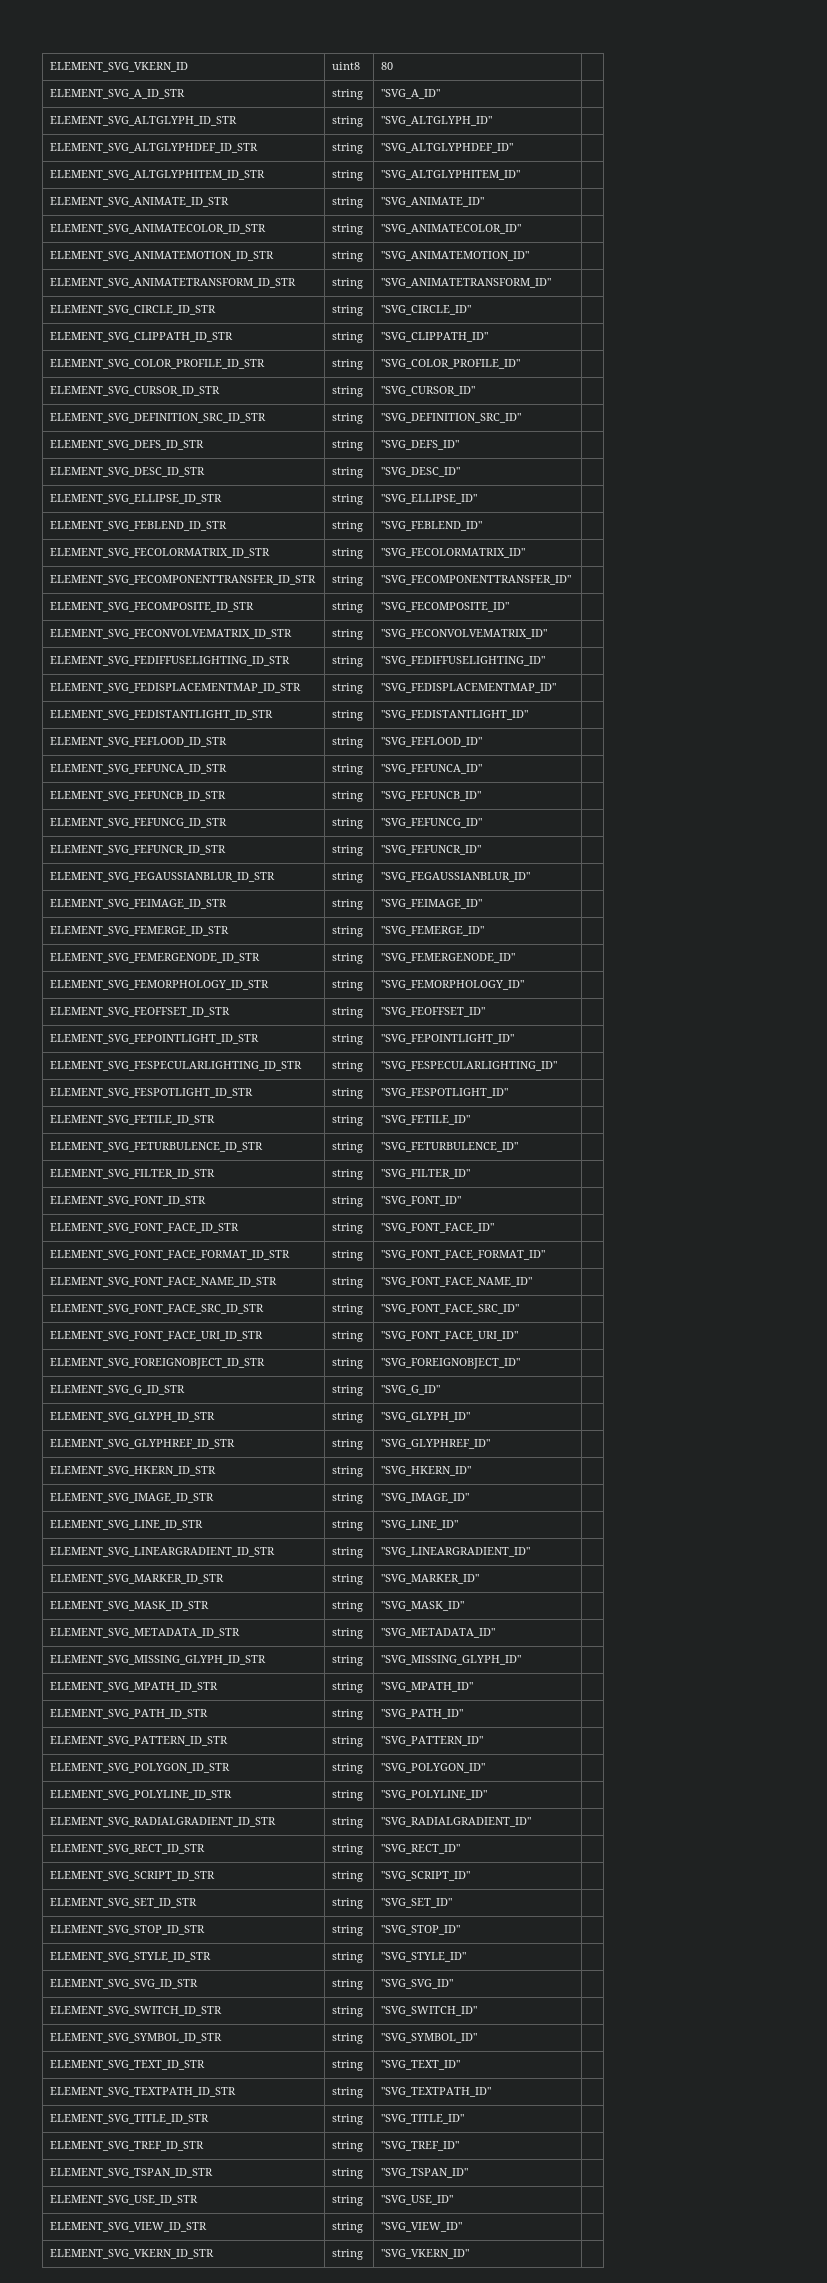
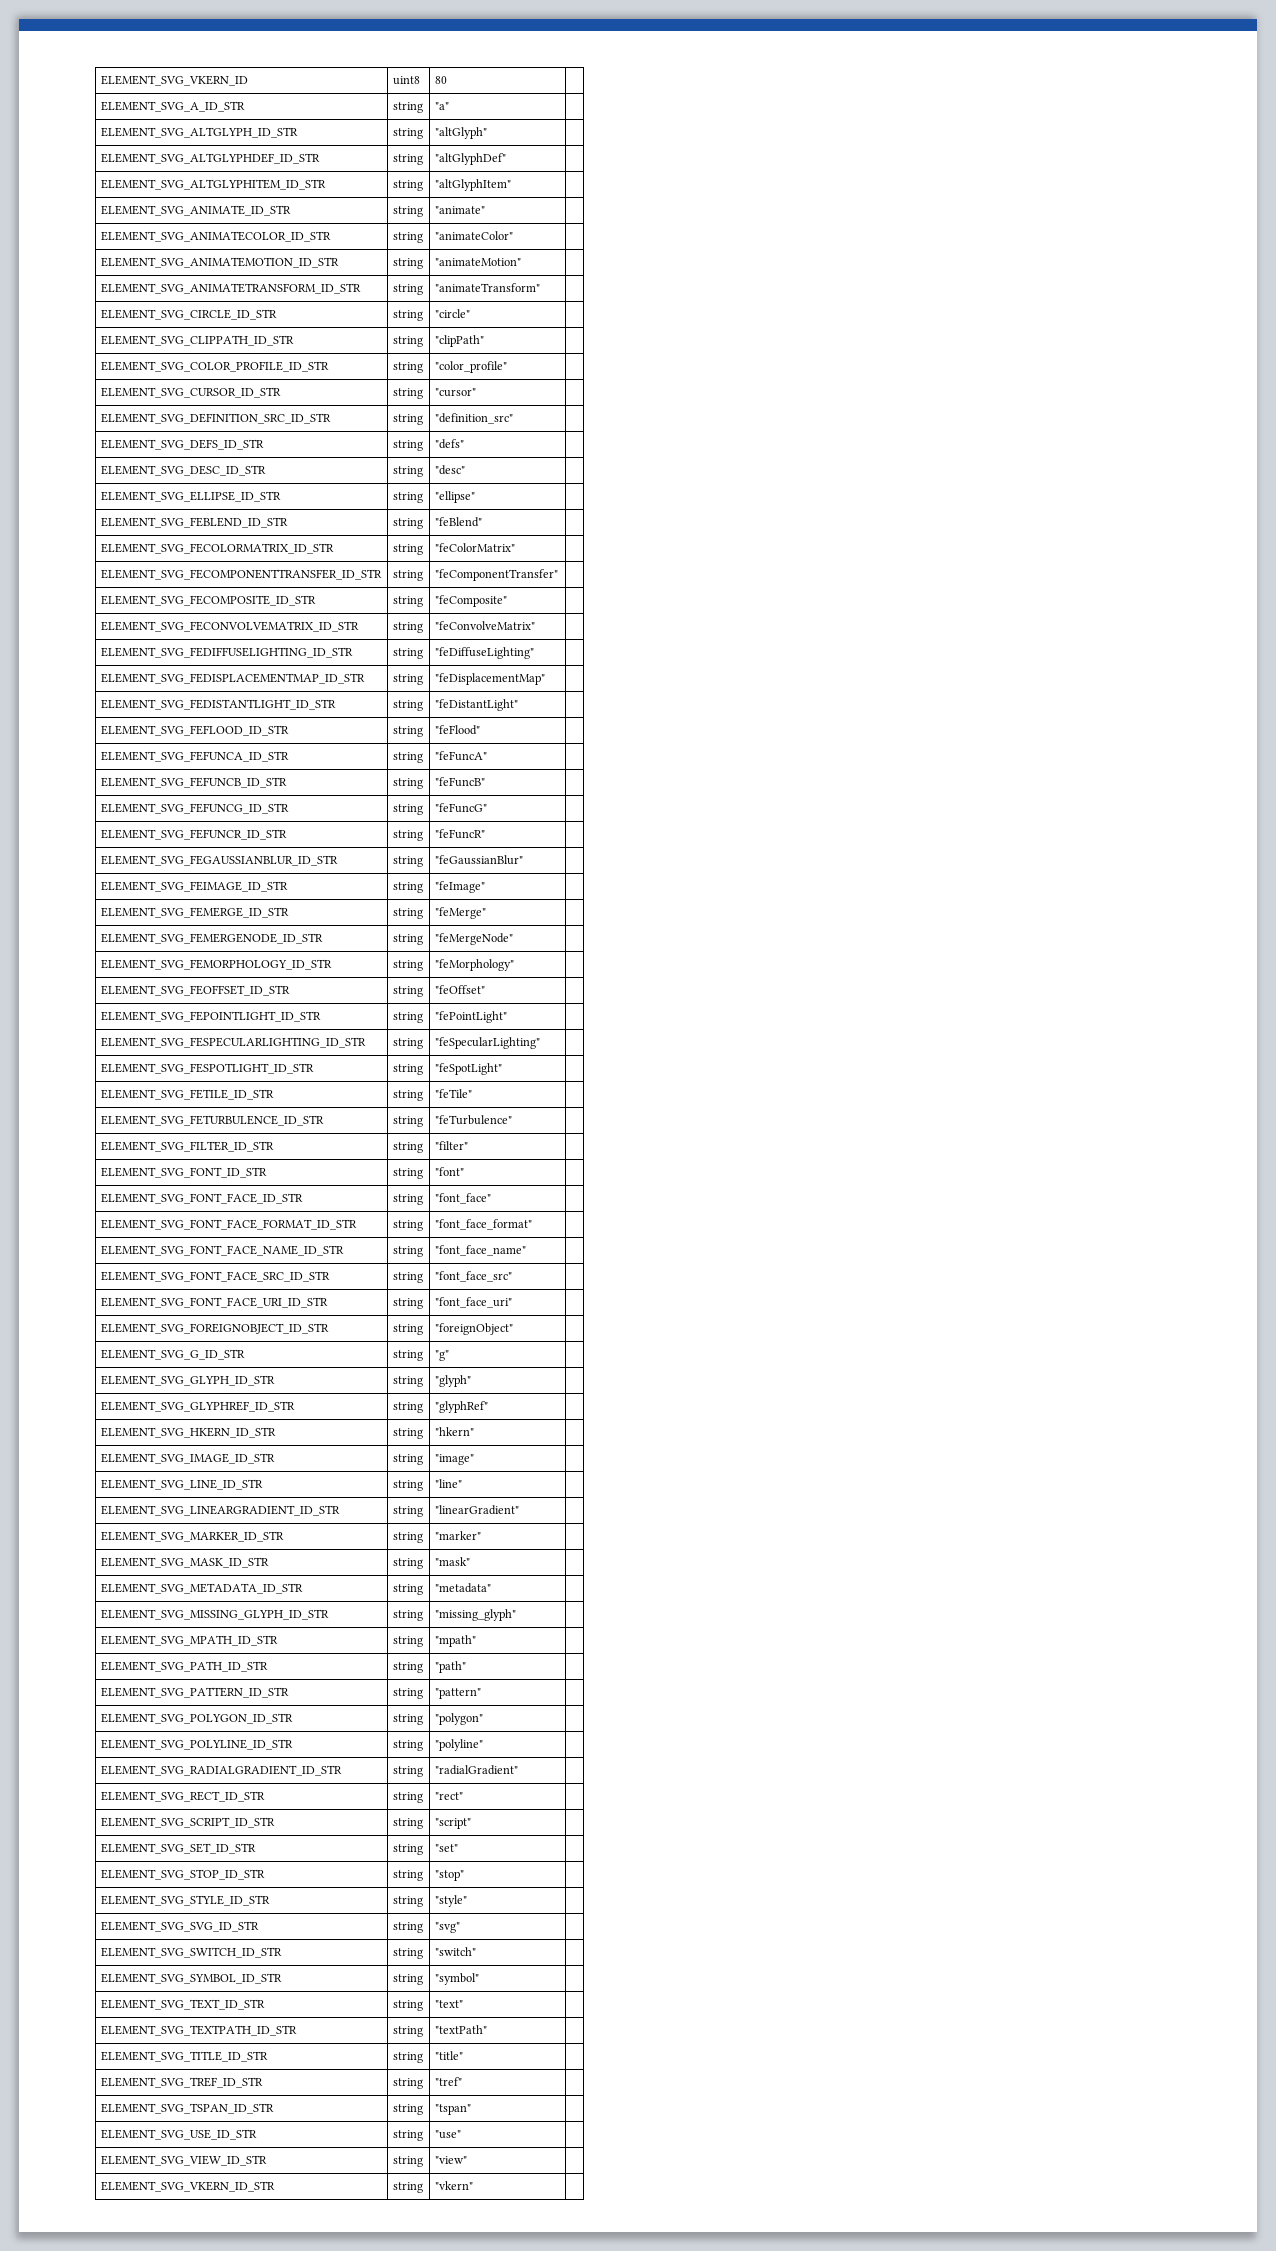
- ELEMENT_SVG_A_ID_STR | string | "SVG_A_ID" |
+ ELEMENT_SVG_A_ID_STR | string | "a" |
- ELEMENT_SVG_ALTGLYPH_ID_STR | string | "SVG_ALTGLYPH_ID" |
+ ELEMENT_SVG_ALTGLYPH_ID_STR | string | "altGlyph" |
- ELEMENT_SVG_ALTGLYPHDEF_ID_STR | string | "SVG_ALTGLYPHDEF_ID" |
+ ELEMENT_SVG_ALTGLYPHDEF_ID_STR | string | "altGlyphDef" |
- ELEMENT_SVG_ALTGLYPHITEM_ID_STR | string | "SVG_ALTGLYPHITEM_ID" |
+ ELEMENT_SVG_ALTGLYPHITEM_ID_STR | string | "altGlyphItem" |
- ELEMENT_SVG_ANIMATE_ID_STR | string | "SVG_ANIMATE_ID" |
+ ELEMENT_SVG_ANIMATE_ID_STR | string | "animate" |
- ELEMENT_SVG_ANIMATECOLOR_ID_STR | string | "SVG_ANIMATECOLOR_ID" |
+ ELEMENT_SVG_ANIMATECOLOR_ID_STR | string | "animateColor" |
- ELEMENT_SVG_ANIMATEMOTION_ID_STR | string | "SVG_ANIMATEMOTION_ID" |
+ ELEMENT_SVG_ANIMATEMOTION_ID_STR | string | "animateMotion" |
- ELEMENT_SVG_ANIMATETRANSFORM_ID_STR | string | "SVG_ANIMATETRANSFORM_ID" |
+ ELEMENT_SVG_ANIMATETRANSFORM_ID_STR | string | "animateTransform" |
- ELEMENT_SVG_CIRCLE_ID_STR | string | "SVG_CIRCLE_ID" |
+ ELEMENT_SVG_CIRCLE_ID_STR | string | "circle" |
- ELEMENT_SVG_CLIPPATH_ID_STR | string | "SVG_CLIPPATH_ID" |
+ ELEMENT_SVG_CLIPPATH_ID_STR | string | "clipPath" |
- ELEMENT_SVG_COLOR_PROFILE_ID_STR | string | "SVG_COLOR_PROFILE_ID" |
+ ELEMENT_SVG_COLOR_PROFILE_ID_STR | string | "color_profile" |
- ELEMENT_SVG_CURSOR_ID_STR | string | "SVG_CURSOR_ID" |
+ ELEMENT_SVG_CURSOR_ID_STR | string | "cursor" |
- ELEMENT_SVG_DEFINITION_SRC_ID_STR | string | "SVG_DEFINITION_SRC_ID" |
+ ELEMENT_SVG_DEFINITION_SRC_ID_STR | string | "definition_src" |
- ELEMENT_SVG_DEFS_ID_STR | string | "SVG_DEFS_ID" |
+ ELEMENT_SVG_DEFS_ID_STR | string | "defs" |
- ELEMENT_SVG_DESC_ID_STR | string | "SVG_DESC_ID" |
+ ELEMENT_SVG_DESC_ID_STR | string | "desc" |
- ELEMENT_SVG_ELLIPSE_ID_STR | string | "SVG_ELLIPSE_ID" |
+ ELEMENT_SVG_ELLIPSE_ID_STR | string | "ellipse" |
- ELEMENT_SVG_FEBLEND_ID_STR | string | "SVG_FEBLEND_ID" |
+ ELEMENT_SVG_FEBLEND_ID_STR | string | "feBlend" |
- ELEMENT_SVG_FECOLORMATRIX_ID_STR | string | "SVG_FECOLORMATRIX_ID" |
+ ELEMENT_SVG_FECOLORMATRIX_ID_STR | string | "feColorMatrix" |
- ELEMENT_SVG_FECOMPONENTTRANSFER_ID_STR | string | "SVG_FECOMPONENTTRANSFER_ID" |
+ ELEMENT_SVG_FECOMPONENTTRANSFER_ID_STR | string | "feComponentTransfer" |
- ELEMENT_SVG_FECOMPOSITE_ID_STR | string | "SVG_FECOMPOSITE_ID" |
+ ELEMENT_SVG_FECOMPOSITE_ID_STR | string | "feComposite" |
- ELEMENT_SVG_FECONVOLVEMATRIX_ID_STR | string | "SVG_FECONVOLVEMATRIX_ID" |
+ ELEMENT_SVG_FECONVOLVEMATRIX_ID_STR | string | "feConvolveMatrix" |
- ELEMENT_SVG_FEDIFFUSELIGHTING_ID_STR | string | "SVG_FEDIFFUSELIGHTING_ID" |
+ ELEMENT_SVG_FEDIFFUSELIGHTING_ID_STR | string | "feDiffuseLighting" |
- ELEMENT_SVG_FEDISPLACEMENTMAP_ID_STR | string | "SVG_FEDISPLACEMENTMAP_ID" |
+ ELEMENT_SVG_FEDISPLACEMENTMAP_ID_STR | string | "feDisplacementMap" |
- ELEMENT_SVG_FEDISTANTLIGHT_ID_STR | string | "SVG_FEDISTANTLIGHT_ID" |
+ ELEMENT_SVG_FEDISTANTLIGHT_ID_STR | string | "feDistantLight" |
- ELEMENT_SVG_FEFLOOD_ID_STR | string | "SVG_FEFLOOD_ID" |
+ ELEMENT_SVG_FEFLOOD_ID_STR | string | "feFlood" |
- ELEMENT_SVG_FEFUNCA_ID_STR | string | "SVG_FEFUNCA_ID" |
+ ELEMENT_SVG_FEFUNCA_ID_STR | string | "feFuncA" |
- ELEMENT_SVG_FEFUNCB_ID_STR | string | "SVG_FEFUNCB_ID" |
+ ELEMENT_SVG_FEFUNCB_ID_STR | string | "feFuncB" |
- ELEMENT_SVG_FEFUNCG_ID_STR | string | "SVG_FEFUNCG_ID" |
+ ELEMENT_SVG_FEFUNCG_ID_STR | string | "feFuncG" |
- ELEMENT_SVG_FEFUNCR_ID_STR | string | "SVG_FEFUNCR_ID" |
+ ELEMENT_SVG_FEFUNCR_ID_STR | string | "feFuncR" |
- ELEMENT_SVG_FEGAUSSIANBLUR_ID_STR | string | "SVG_FEGAUSSIANBLUR_ID" |
+ ELEMENT_SVG_FEGAUSSIANBLUR_ID_STR | string | "feGaussianBlur" |
- ELEMENT_SVG_FEIMAGE_ID_STR | string | "SVG_FEIMAGE_ID" |
+ ELEMENT_SVG_FEIMAGE_ID_STR | string | "feImage" |
- ELEMENT_SVG_FEMERGE_ID_STR | string | "SVG_FEMERGE_ID" |
+ ELEMENT_SVG_FEMERGE_ID_STR | string | "feMerge" |
- ELEMENT_SVG_FEMERGENODE_ID_STR | string | "SVG_FEMERGENODE_ID" |
+ ELEMENT_SVG_FEMERGENODE_ID_STR | string | "feMergeNode" |
- ELEMENT_SVG_FEMORPHOLOGY_ID_STR | string | "SVG_FEMORPHOLOGY_ID" |
+ ELEMENT_SVG_FEMORPHOLOGY_ID_STR | string | "feMorphology" |
- ELEMENT_SVG_FEOFFSET_ID_STR | string | "SVG_FEOFFSET_ID" |
+ ELEMENT_SVG_FEOFFSET_ID_STR | string | "feOffset" |
- ELEMENT_SVG_FEPOINTLIGHT_ID_STR | string | "SVG_FEPOINTLIGHT_ID" |
+ ELEMENT_SVG_FEPOINTLIGHT_ID_STR | string | "fePointLight" |
- ELEMENT_SVG_FESPECULARLIGHTING_ID_STR | string | "SVG_FESPECULARLIGHTING_ID" |
+ ELEMENT_SVG_FESPECULARLIGHTING_ID_STR | string | "feSpecularLighting" |
- ELEMENT_SVG_FESPOTLIGHT_ID_STR | string | "SVG_FESPOTLIGHT_ID" |
+ ELEMENT_SVG_FESPOTLIGHT_ID_STR | string | "feSpotLight" |
- ELEMENT_SVG_FETILE_ID_STR | string | "SVG_FETILE_ID" |
+ ELEMENT_SVG_FETILE_ID_STR | string | "feTile" |
- ELEMENT_SVG_FETURBULENCE_ID_STR | string | "SVG_FETURBULENCE_ID" |
+ ELEMENT_SVG_FETURBULENCE_ID_STR | string | "feTurbulence" |
- ELEMENT_SVG_FILTER_ID_STR | string | "SVG_FILTER_ID" |
+ ELEMENT_SVG_FILTER_ID_STR | string | "filter" |
- ELEMENT_SVG_FONT_ID_STR | string | "SVG_FONT_ID" |
+ ELEMENT_SVG_FONT_ID_STR | string | "font" |
- ELEMENT_SVG_FONT_FACE_ID_STR | string | "SVG_FONT_FACE_ID" |
+ ELEMENT_SVG_FONT_FACE_ID_STR | string | "font_face" |
- ELEMENT_SVG_FONT_FACE_FORMAT_ID_STR | string | "SVG_FONT_FACE_FORMAT_ID" |
+ ELEMENT_SVG_FONT_FACE_FORMAT_ID_STR | string | "font_face_format" |
- ELEMENT_SVG_FONT_FACE_NAME_ID_STR | string | "SVG_FONT_FACE_NAME_ID" |
+ ELEMENT_SVG_FONT_FACE_NAME_ID_STR | string | "font_face_name" |
- ELEMENT_SVG_FONT_FACE_SRC_ID_STR | string | "SVG_FONT_FACE_SRC_ID" |
+ ELEMENT_SVG_FONT_FACE_SRC_ID_STR | string | "font_face_src" |
- ELEMENT_SVG_FONT_FACE_URI_ID_STR | string | "SVG_FONT_FACE_URI_ID" |
+ ELEMENT_SVG_FONT_FACE_URI_ID_STR | string | "font_face_uri" |
- ELEMENT_SVG_FOREIGNOBJECT_ID_STR | string | "SVG_FOREIGNOBJECT_ID" |
+ ELEMENT_SVG_FOREIGNOBJECT_ID_STR | string | "foreignObject" |
- ELEMENT_SVG_G_ID_STR | string | "SVG_G_ID" |
+ ELEMENT_SVG_G_ID_STR | string | "g" |
- ELEMENT_SVG_GLYPH_ID_STR | string | "SVG_GLYPH_ID" |
+ ELEMENT_SVG_GLYPH_ID_STR | string | "glyph" |
- ELEMENT_SVG_GLYPHREF_ID_STR | string | "SVG_GLYPHREF_ID" |
+ ELEMENT_SVG_GLYPHREF_ID_STR | string | "glyphRef" |
- ELEMENT_SVG_HKERN_ID_STR | string | "SVG_HKERN_ID" |
+ ELEMENT_SVG_HKERN_ID_STR | string | "hkern" |
- ELEMENT_SVG_IMAGE_ID_STR | string | "SVG_IMAGE_ID" |
+ ELEMENT_SVG_IMAGE_ID_STR | string | "image" |
- ELEMENT_SVG_LINE_ID_STR | string | "SVG_LINE_ID" |
+ ELEMENT_SVG_LINE_ID_STR | string | "line" |
- ELEMENT_SVG_LINEARGRADIENT_ID_STR | string | "SVG_LINEARGRADIENT_ID" |
+ ELEMENT_SVG_LINEARGRADIENT_ID_STR | string | "linearGradient" |
- ELEMENT_SVG_MARKER_ID_STR | string | "SVG_MARKER_ID" |
+ ELEMENT_SVG_MARKER_ID_STR | string | "marker" |
- ELEMENT_SVG_MASK_ID_STR | string | "SVG_MASK_ID" |
+ ELEMENT_SVG_MASK_ID_STR | string | "mask" |
- ELEMENT_SVG_METADATA_ID_STR | string | "SVG_METADATA_ID" |
+ ELEMENT_SVG_METADATA_ID_STR | string | "metadata" |
- ELEMENT_SVG_MISSING_GLYPH_ID_STR | string | "SVG_MISSING_GLYPH_ID" |
+ ELEMENT_SVG_MISSING_GLYPH_ID_STR | string | "missing_glyph" |
- ELEMENT_SVG_MPATH_ID_STR | string | "SVG_MPATH_ID" |
+ ELEMENT_SVG_MPATH_ID_STR | string | "mpath" |
- ELEMENT_SVG_PATH_ID_STR | string | "SVG_PATH_ID" |
+ ELEMENT_SVG_PATH_ID_STR | string | "path" |
- ELEMENT_SVG_PATTERN_ID_STR | string | "SVG_PATTERN_ID" |
+ ELEMENT_SVG_PATTERN_ID_STR | string | "pattern" |
- ELEMENT_SVG_POLYGON_ID_STR | string | "SVG_POLYGON_ID" |
+ ELEMENT_SVG_POLYGON_ID_STR | string | "polygon" |
- ELEMENT_SVG_POLYLINE_ID_STR | string | "SVG_POLYLINE_ID" |
+ ELEMENT_SVG_POLYLINE_ID_STR | string | "polyline" |
- ELEMENT_SVG_RADIALGRADIENT_ID_STR | string | "SVG_RADIALGRADIENT_ID" |
+ ELEMENT_SVG_RADIALGRADIENT_ID_STR | string | "radialGradient" |
- ELEMENT_SVG_RECT_ID_STR | string | "SVG_RECT_ID" |
+ ELEMENT_SVG_RECT_ID_STR | string | "rect" |
- ELEMENT_SVG_SCRIPT_ID_STR | string | "SVG_SCRIPT_ID" |
+ ELEMENT_SVG_SCRIPT_ID_STR | string | "script" |
- ELEMENT_SVG_SET_ID_STR | string | "SVG_SET_ID" |
+ ELEMENT_SVG_SET_ID_STR | string | "set" |
- ELEMENT_SVG_STOP_ID_STR | string | "SVG_STOP_ID" |
+ ELEMENT_SVG_STOP_ID_STR | string | "stop" |
- ELEMENT_SVG_STYLE_ID_STR | string | "SVG_STYLE_ID" |
+ ELEMENT_SVG_STYLE_ID_STR | string | "style" |
- ELEMENT_SVG_SVG_ID_STR | string | "SVG_SVG_ID" |
+ ELEMENT_SVG_SVG_ID_STR | string | "svg" |
- ELEMENT_SVG_SWITCH_ID_STR | string | "SVG_SWITCH_ID" |
+ ELEMENT_SVG_SWITCH_ID_STR | string | "switch" |
- ELEMENT_SVG_SYMBOL_ID_STR | string | "SVG_SYMBOL_ID" |
+ ELEMENT_SVG_SYMBOL_ID_STR | string | "symbol" |
- ELEMENT_SVG_TEXT_ID_STR | string | "SVG_TEXT_ID" |
+ ELEMENT_SVG_TEXT_ID_STR | string | "text" |
- ELEMENT_SVG_TEXTPATH_ID_STR | string | "SVG_TEXTPATH_ID" |
+ ELEMENT_SVG_TEXTPATH_ID_STR | string | "textPath" |
- ELEMENT_SVG_TITLE_ID_STR | string | "SVG_TITLE_ID" |
+ ELEMENT_SVG_TITLE_ID_STR | string | "title" |
- ELEMENT_SVG_TREF_ID_STR | string | "SVG_TREF_ID" |
+ ELEMENT_SVG_TREF_ID_STR | string | "tref" |
- ELEMENT_SVG_TSPAN_ID_STR | string | "SVG_TSPAN_ID" |
+ ELEMENT_SVG_TSPAN_ID_STR | string | "tspan" |
- ELEMENT_SVG_USE_ID_STR | string | "SVG_USE_ID" |
+ ELEMENT_SVG_USE_ID_STR | string | "use" |
- ELEMENT_SVG_VIEW_ID_STR | string | "SVG_VIEW_ID" |
+ ELEMENT_SVG_VIEW_ID_STR | string | "view" |
- ELEMENT_SVG_VKERN_ID_STR | string | "SVG_VKERN_ID" |
+ ELEMENT_SVG_VKERN_ID_STR | string | "vkern" |

